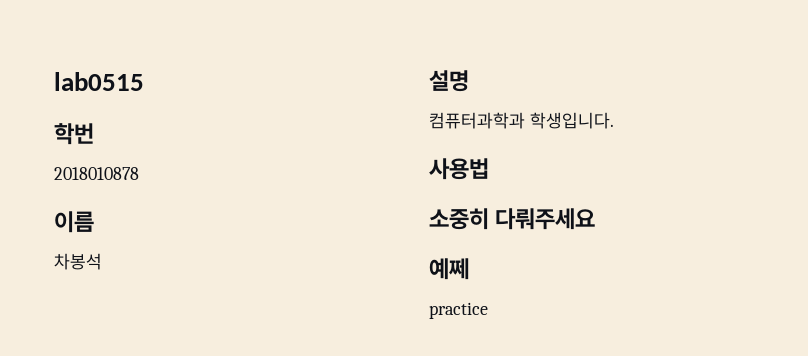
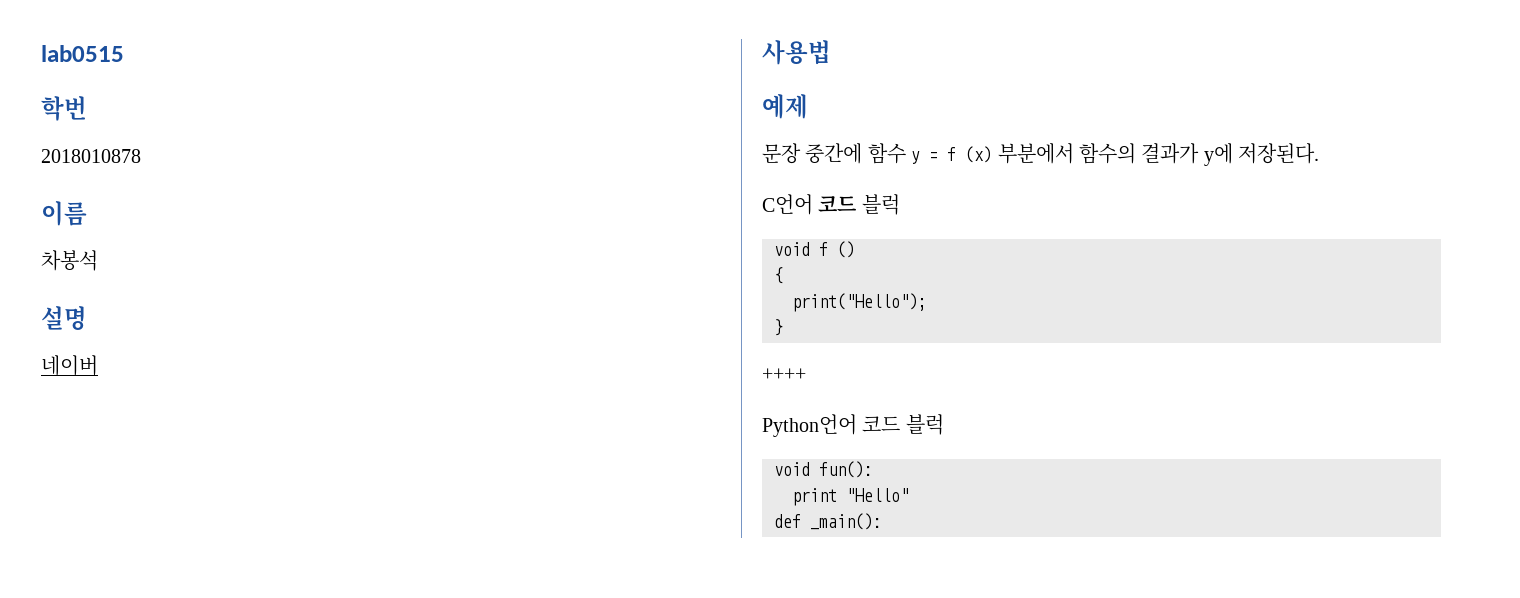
- 컴퓨터과학과 학생입니다.
+ 네이버
- 소중히 다뤄주세요
- 예쩨
- practice
+ 예제
+ 문장 중간에 함수 y = f (x) 부분에서 함수의 결과가 y에 저장된다.
+ C언어 코드 블럭
+ void f ()
+ {
+ print("Hello");
+ }
+ ++++
+ Python언어 코드 블럭
+ void fun():
+ print "Hello"
+ def _main():

